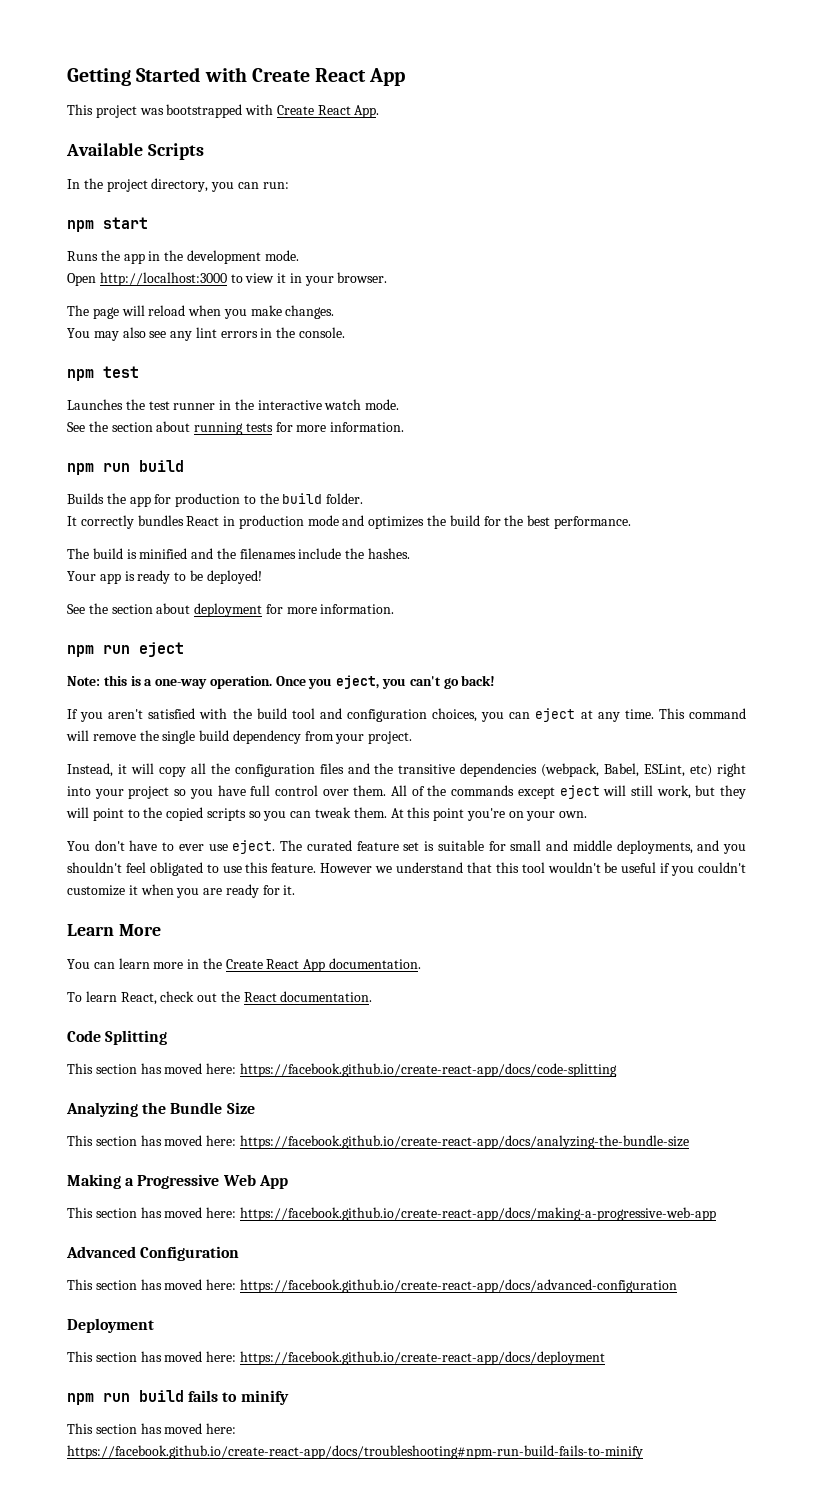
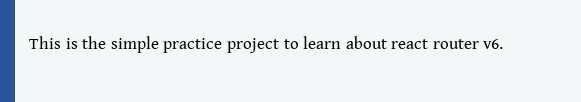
- Getting Started with Create React App
- This project was bootstrapped with Create React App.
- Available Scripts
- In the project directory, you can run:
- npm start
- Runs the app in the development mode.
- Open http://localhost:3000 to view it in your browser.
- The page will reload when you make changes.
- You may also see any lint errors in the console.
- npm test
- Launches the test runner in the interactive watch mode.
- See the section about running tests for more information.
- npm run build
- Builds the app for production to the build folder.
- It correctly bundles React in production mode and optimizes the build for the best performance.
- The build is minified and the filenames include the hashes.
- Your app is ready to be deployed!
- See the section about deployment for more information.
- npm run eject
- Note: this is a one-way operation. Once you eject, you can't go back!
- If you aren't satisfied with the build tool and configuration choices, you can eject at any time. This command will remove the single build dependency from your project.
- Instead, it will copy all the configuration files and the transitive dependencies (webpack, Babel, ESLint, etc) right into your project so you have full control over them. All of the commands except eject will still work, but they will point to the copied scripts so you can tweak them. At this point you're on your own.
- You don't have to ever use eject. The curated feature set is suitable for small and middle deployments, and you shouldn't feel obligated to use this feature. However we understand that this tool wouldn't be useful if you couldn't customize it when you are ready for it.
- Learn More
- You can learn more in the Create React App documentation.
- To learn React, check out the React documentation.
- Code Splitting
- This section has moved here: https://facebook.github.io/create-react-app/docs/code-splitting
- Analyzing the Bundle Size
- This section has moved here: https://facebook.github.io/create-react-app/docs/analyzing-the-bundle-size
- Making a Progressive Web App
- This section has moved here: https://facebook.github.io/create-react-app/docs/making-a-progressive-web-app
- Advanced Configuration
- This section has moved here: https://facebook.github.io/create-react-app/docs/advanced-configuration
- Deployment
- This section has moved here: https://facebook.github.io/create-react-app/docs/deployment
- npm run build fails to minify
- This section has moved here: https://facebook.github.io/create-react-app/docs/troubleshooting#npm-run-build-fails-to-minify
+ This is the simple practice project to learn about react router v6.

